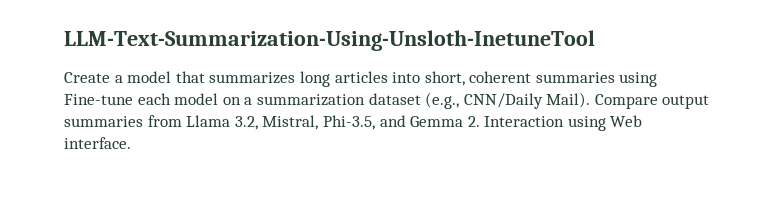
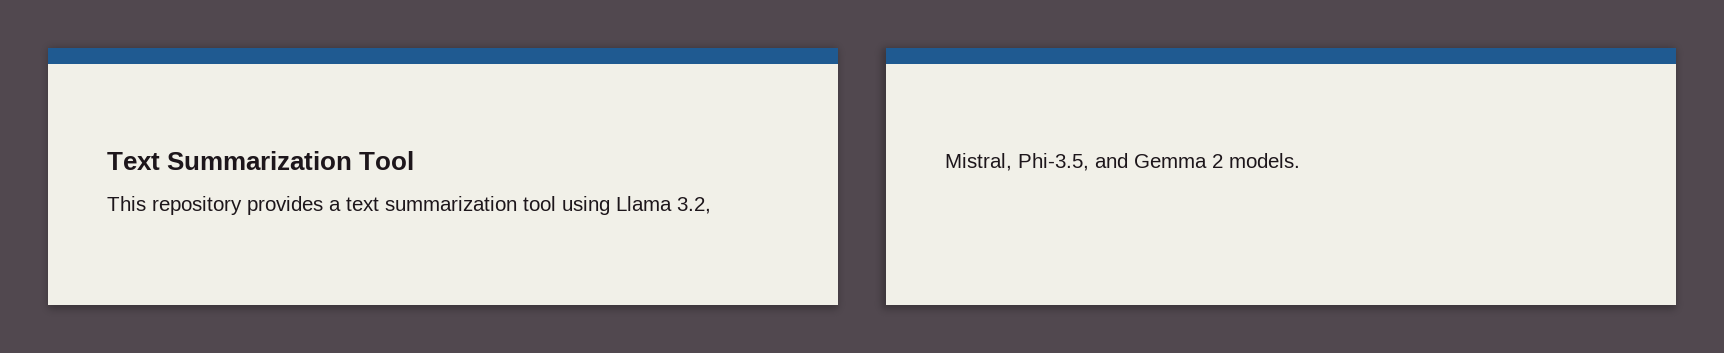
- LLM-Text-Summarization-Using-Unsloth-InetuneTool
- Create a model that summarizes long articles into short, coherent summaries using Fine-tune each model on a summarization dataset (e.g., CNN/Daily Mail). Compare output summaries from Llama 3.2, Mistral, Phi-3.5, and Gemma 2. Interaction using Web interface.
+ Text Summarization Tool
+ This repository provides a text summarization tool using Llama 3.2, Mistral, Phi-3.5, and Gemma 2 models.

